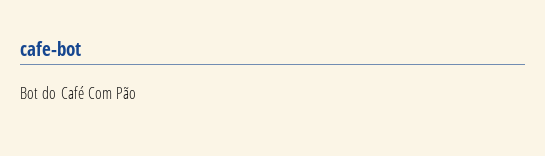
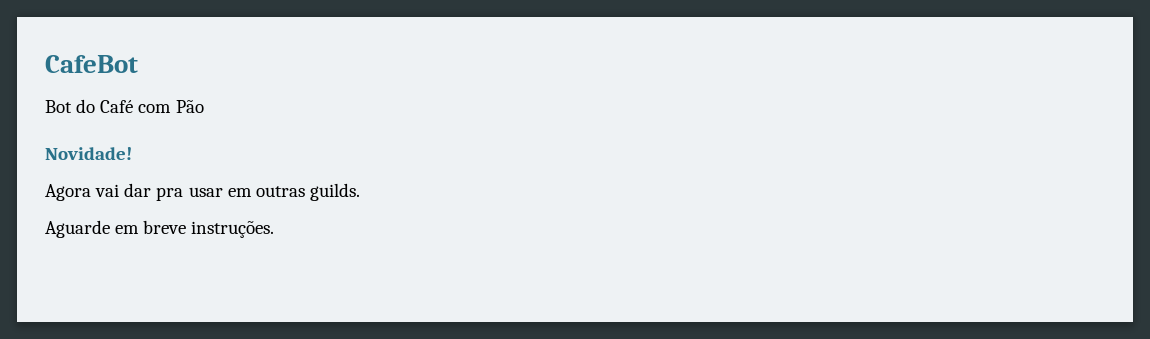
- cafe-bot
+ CafeBot
- Bot do Café Com Pão
+ Bot do Café com Pão
+ Novidade!
+ Agora vai dar pra usar em outras guilds.
+ Aguarde em breve instruções.

